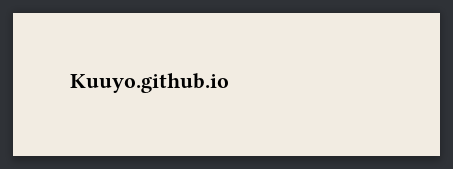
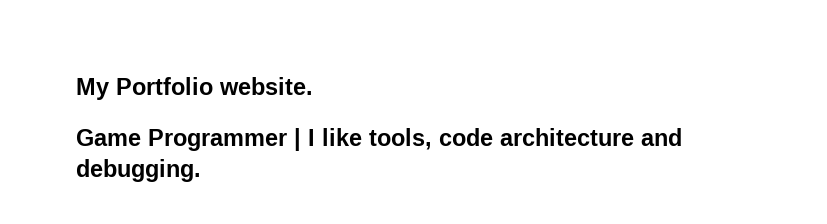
- Kuuyo.github.io
+ My Portfolio website.
+ Game Programmer | I like tools, code architecture and debugging.

